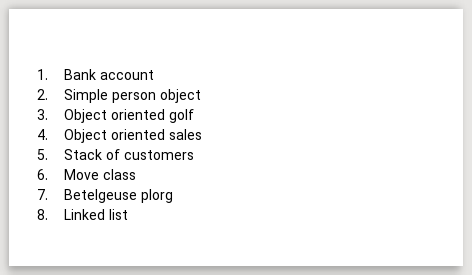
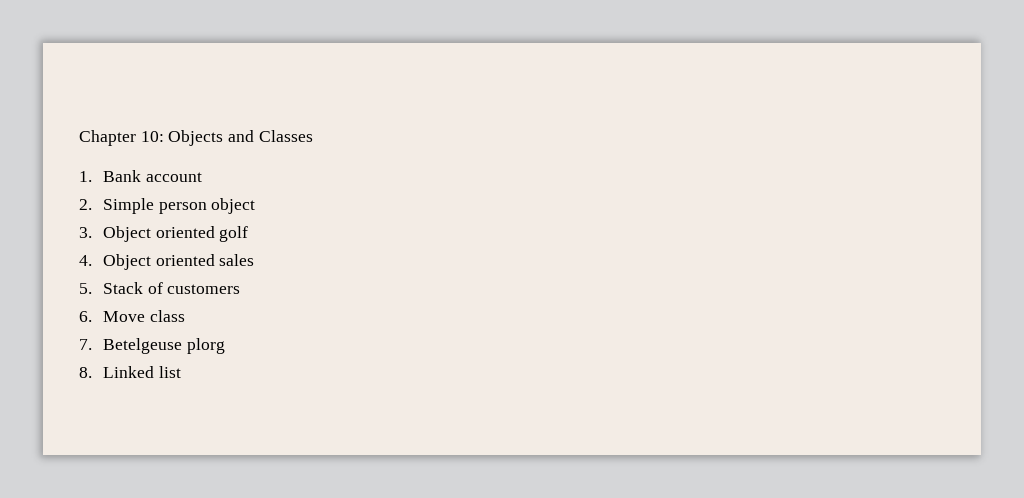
+ Chapter 10: Objects and Classes

